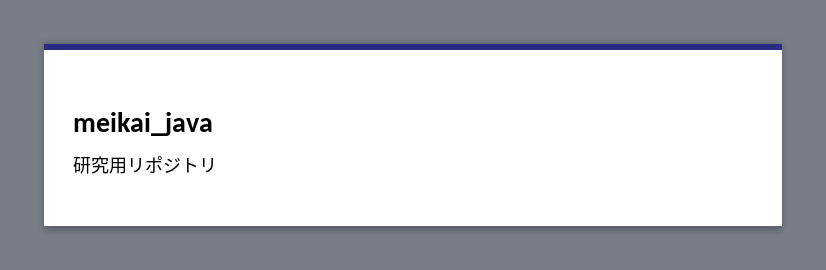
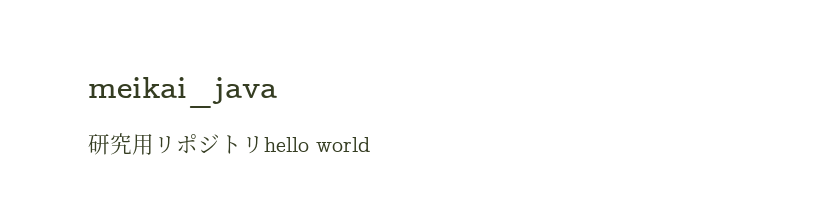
- 研究用リポジトリ
+ 研究用リポジトリhello world

